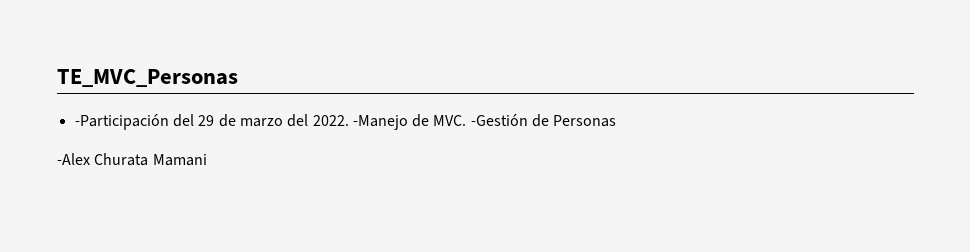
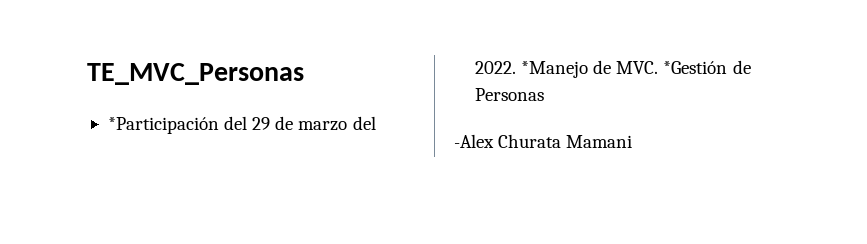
- -Participación del 29 de marzo del 2022.
+ *Participación del 29 de marzo del 2022.
- -Manejo de MVC. -Gestión de Personas
+ *Manejo de MVC. *Gestión de Personas

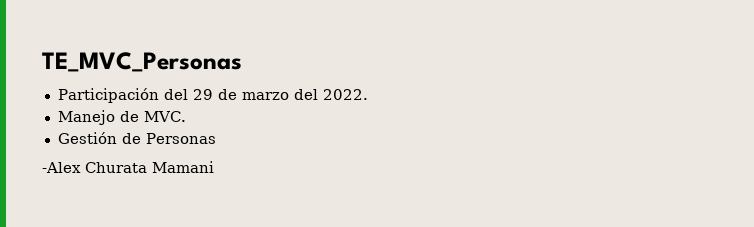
- *Participación del 29 de marzo del 2022. *Manejo de MVC. *Gestión de Personas
+ Participación del 29 de marzo del 2022.
+ Manejo de MVC.
+ Gestión de Personas

